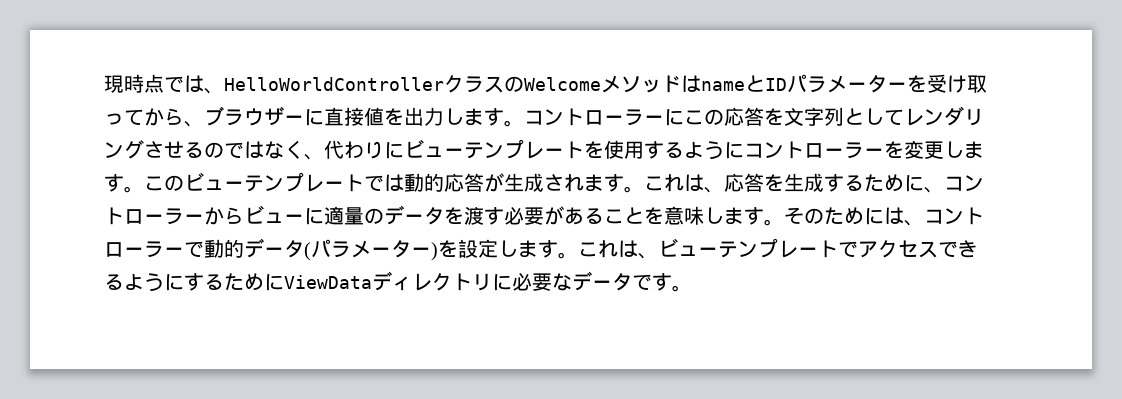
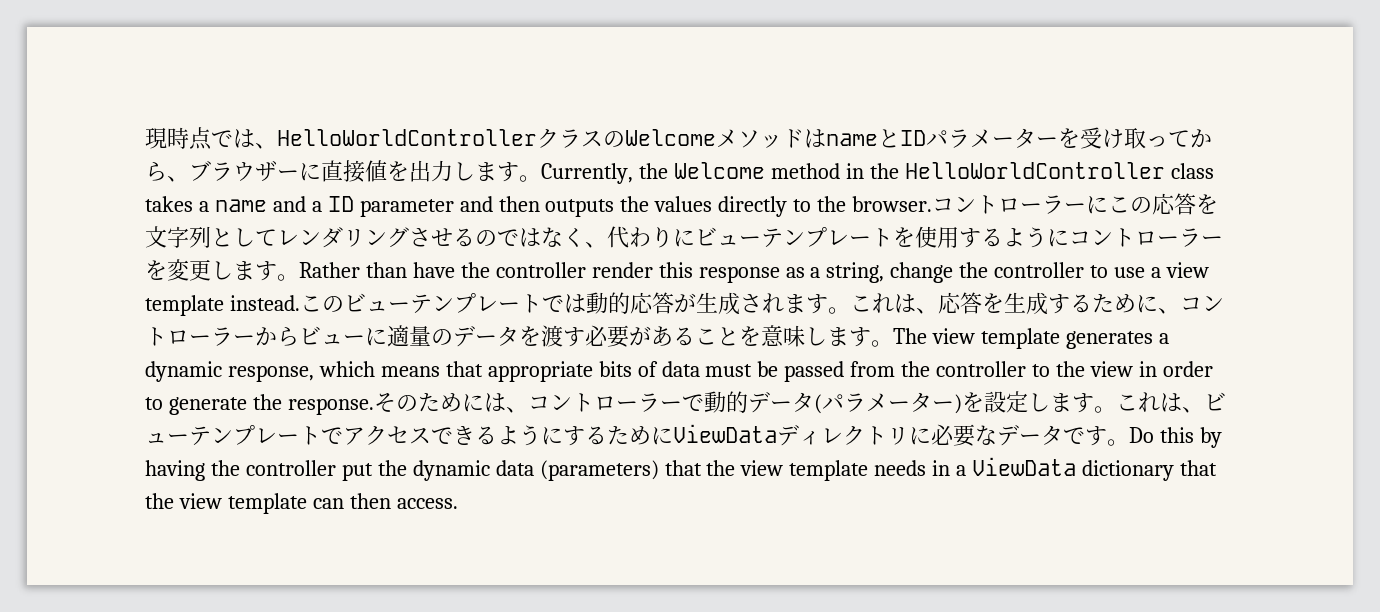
+ Currently, the Welcome method in the HelloWorldController class takes a name and a ID parameter and then outputs the values directly to the browser.
+ Rather than have the controller render this response as a string, change the controller to use a view template instead.
+ The view template generates a dynamic response, which means that appropriate bits of data must be passed from the controller to the view in order to generate the response.
+ Do this by having the controller put the dynamic data (parameters) that the view template needs in a ViewData dictionary that the view template can then access.

